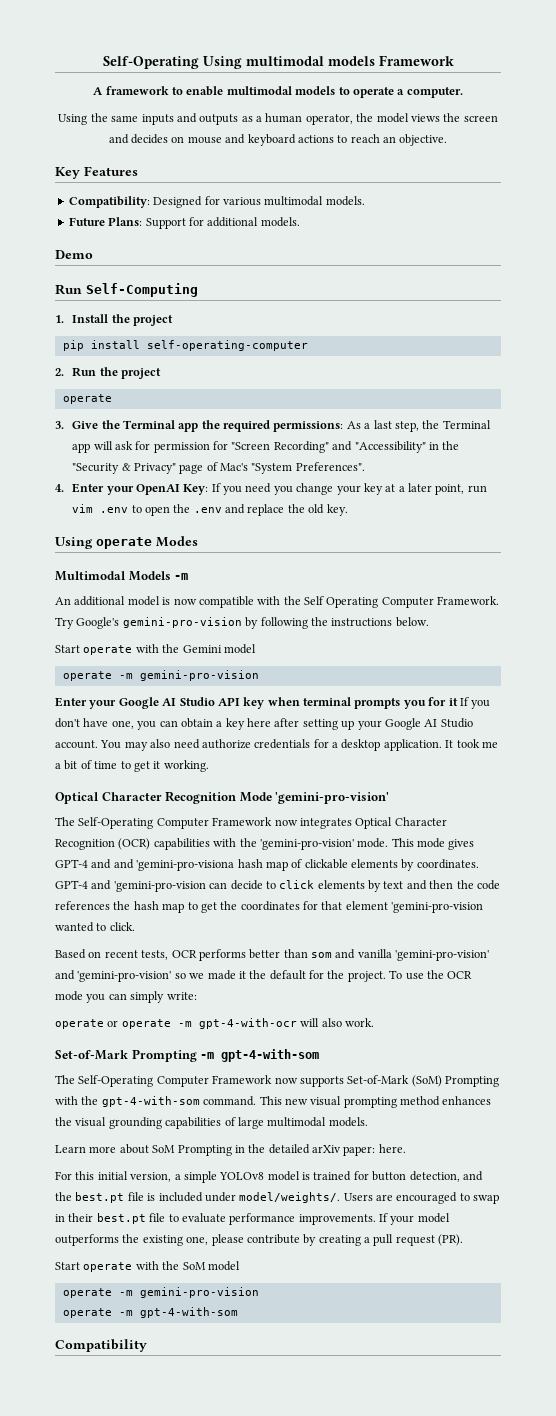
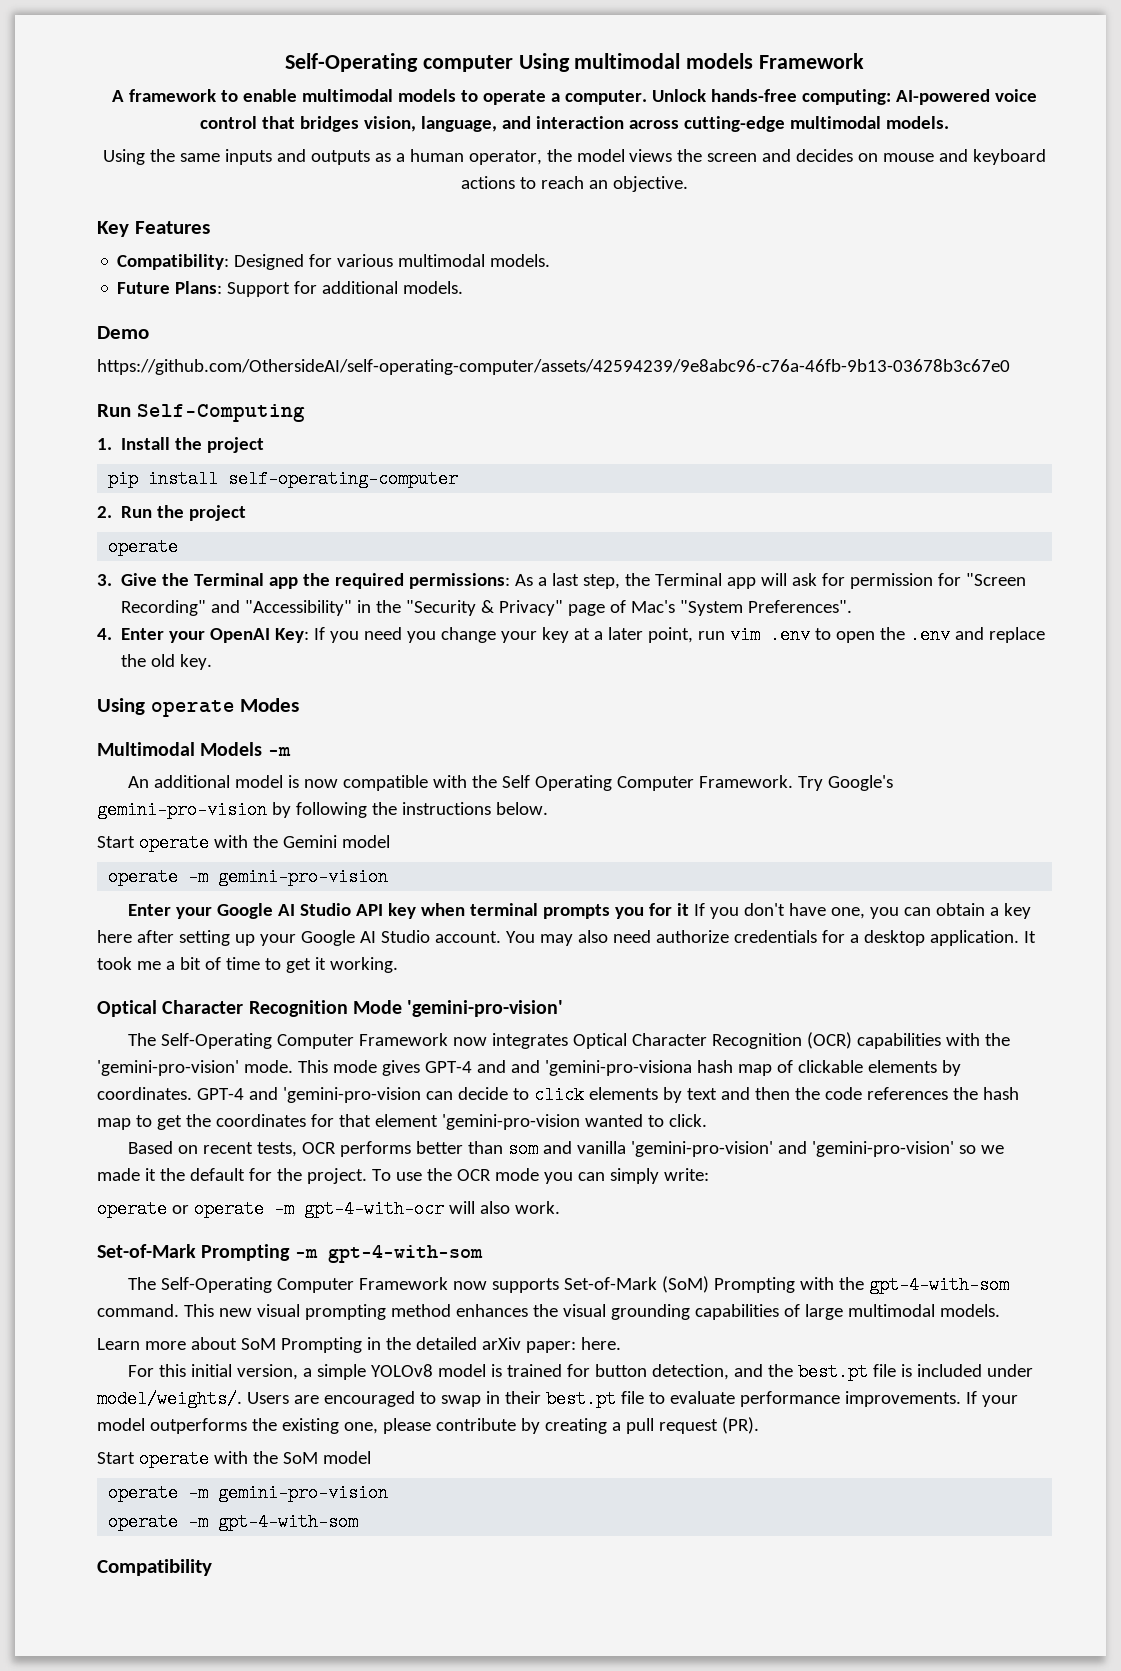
- Self-Operating Using multimodal models Framework
+ Self-Operating computer Using multimodal models Framework
+ Unlock hands-free computing: AI-powered voice control that bridges vision, language, and interaction across cutting-edge multimodal models.
+ https://github.com/OthersideAI/self-operating-computer/assets/42594239/9e8abc96-c76a-46fb-9b13-03678b3c67e0

